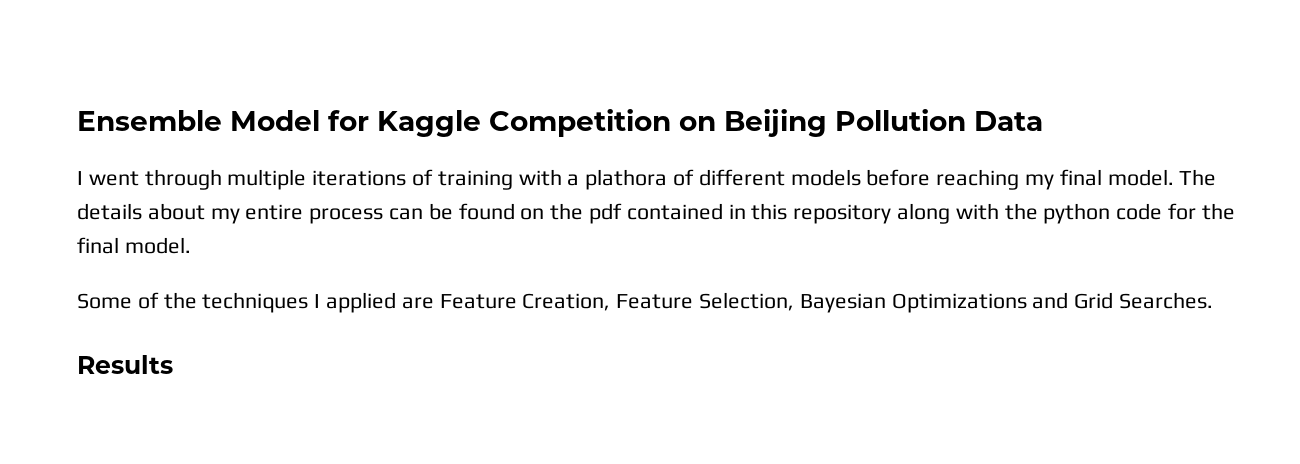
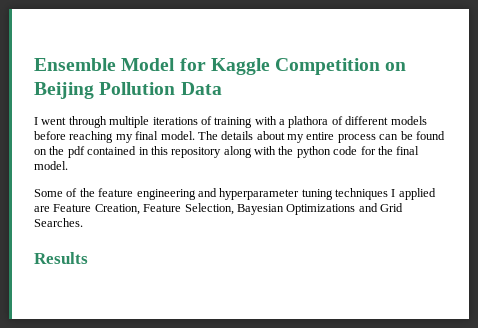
- Some of the techniques I applied are Feature Creation, Feature Selection, Bayesian Optimizations and Grid Searches.
+ Some of the feature engineering and hyperparameter tuning techniques I applied are Feature Creation, Feature Selection, Bayesian Optimizations and Grid Searches.

